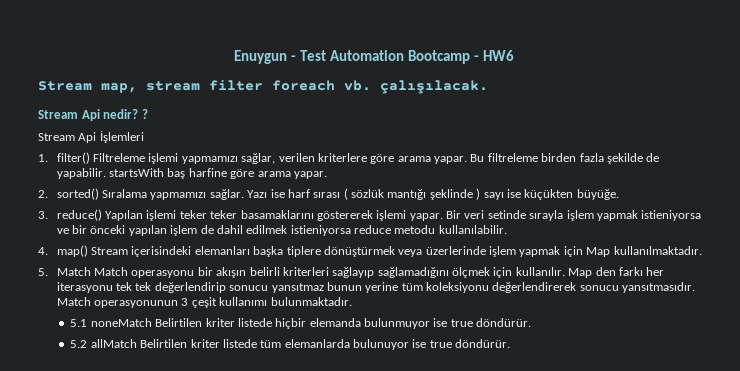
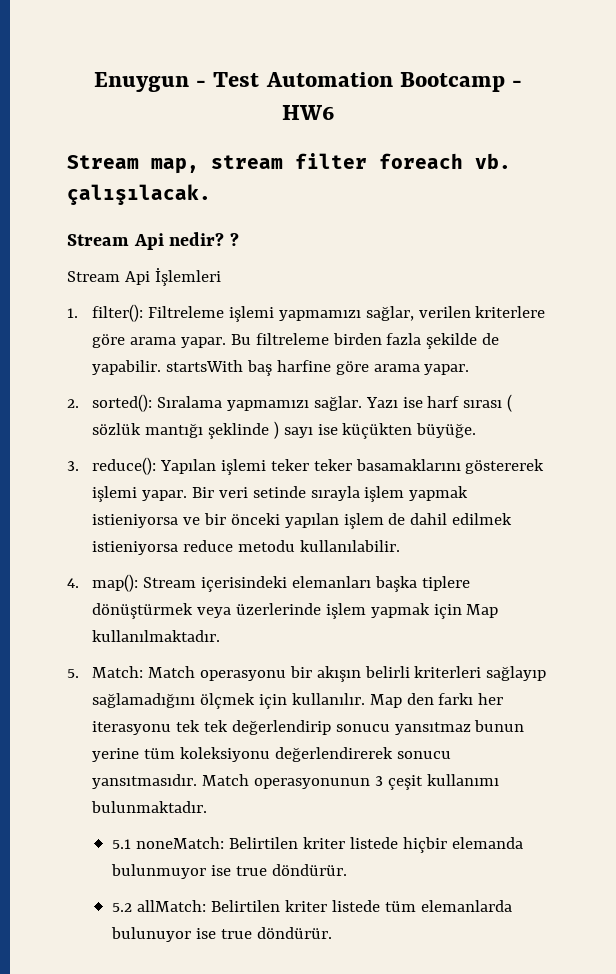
- 1. filter() Filtreleme işlemi yapmamızı sağlar, verilen kriterlere göre arama yapar.
+ 1. filter(): Filtreleme işlemi yapmamızı sağlar, verilen kriterlere göre arama yapar.
- 2. sorted() Sıralama yapmamızı sağlar.
+ 2. sorted(): Sıralama yapmamızı sağlar.
- 3. reduce() Yapılan işlemi teker teker basamaklarını göstererek işlemi yapar.
+ 3. reduce(): Yapılan işlemi teker teker basamaklarını göstererek işlemi yapar.
- 4. map() Stream içerisindeki elemanları başka tiplere dönüştürmek veya üzerlerinde işlem yapmak için Map kullanılmaktadır.
+ 4. map(): Stream içerisindeki elemanları başka tiplere dönüştürmek veya üzerlerinde işlem yapmak için Map kullanılmaktadır.
- 5. Match Match operasyonu bir akışın belirli kriterleri sağlayıp sağlamadığını ölçmek için kullanılır.
+ 5. Match: Match operasyonu bir akışın belirli kriterleri sağlayıp sağlamadığını ölçmek için kullanılır.
- 5.1 noneMatch Belirtilen kriter listede hiçbir elemanda bulunmuyor ise true döndürür.
+ 5.1 noneMatch: Belirtilen kriter listede hiçbir elemanda bulunmuyor ise true döndürür.
- 5.2 allMatch Belirtilen kriter listede tüm elemanlarda bulunuyor ise true döndürür.
+ 5.2 allMatch: Belirtilen kriter listede tüm elemanlarda bulunuyor ise true döndürür.

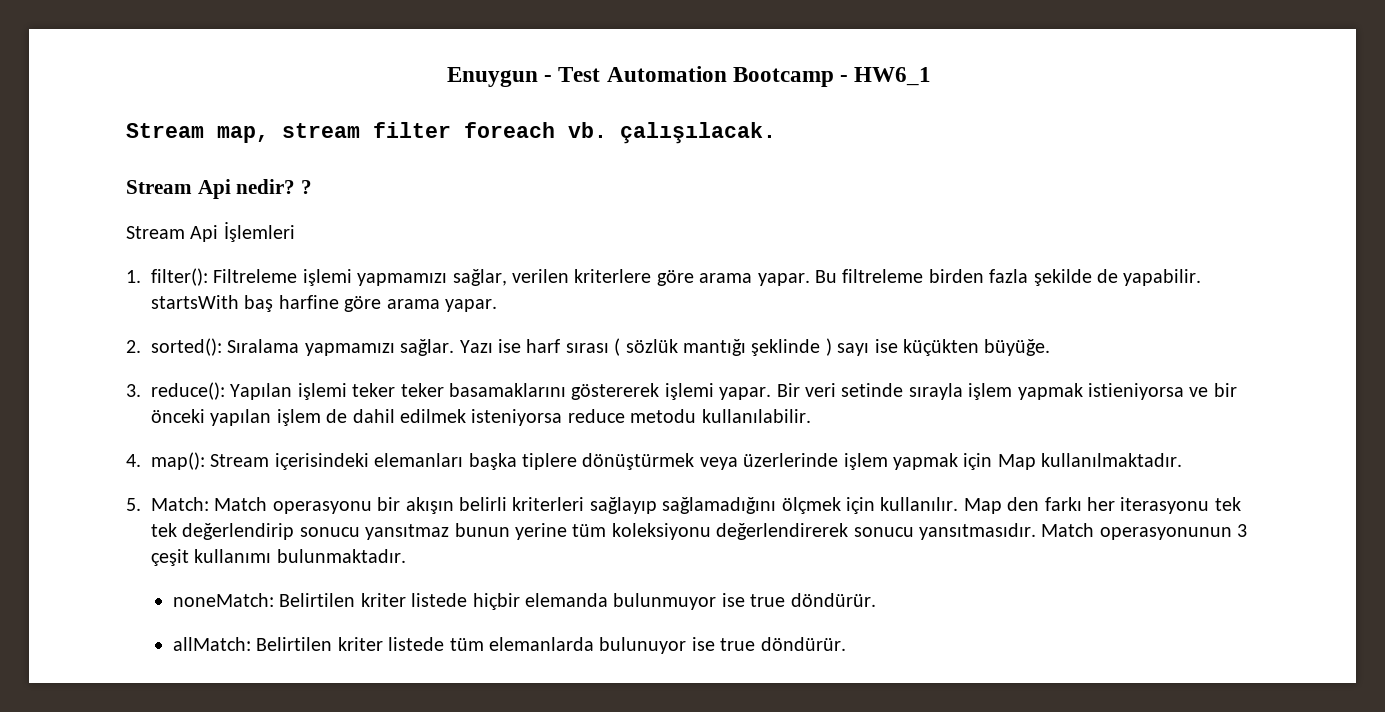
- Enuygun - Test Automation Bootcamp - HW6
+ Enuygun - Test Automation Bootcamp - HW6_1
- Bir veri setinde sırayla işlem yapmak istieniyorsa ve bir önceki yapılan işlem de dahil edilmek istieniyorsa reduce metodu kullanılabilir.
+ Bir veri setinde sırayla işlem yapmak istieniyorsa ve bir önceki yapılan işlem de dahil edilmek isteniyorsa reduce metodu kullanılabilir.
- 5.1 noneMatch: Belirtilen kriter listede hiçbir elemanda bulunmuyor ise true döndürür.
+ noneMatch: Belirtilen kriter listede hiçbir elemanda bulunmuyor ise true döndürür.
- 5.2 allMatch: Belirtilen kriter listede tüm elemanlarda bulunuyor ise true döndürür.
+ allMatch: Belirtilen kriter listede tüm elemanlarda bulunuyor ise true döndürür.

